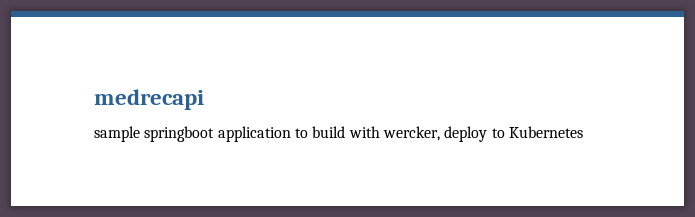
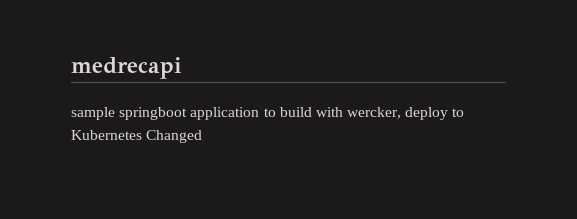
- sample springboot application to build with wercker, deploy to Kubernetes
+ sample springboot application to build with wercker, deploy to Kubernetes Changed

